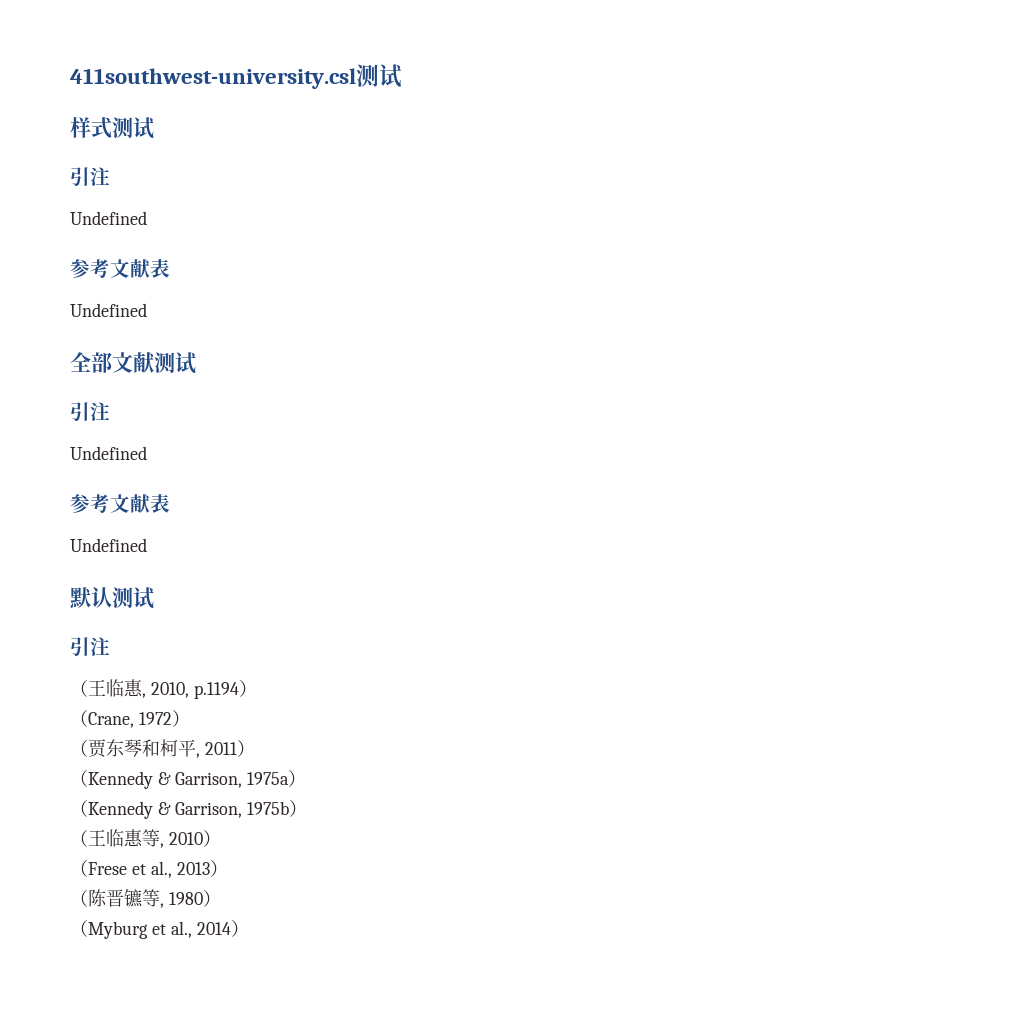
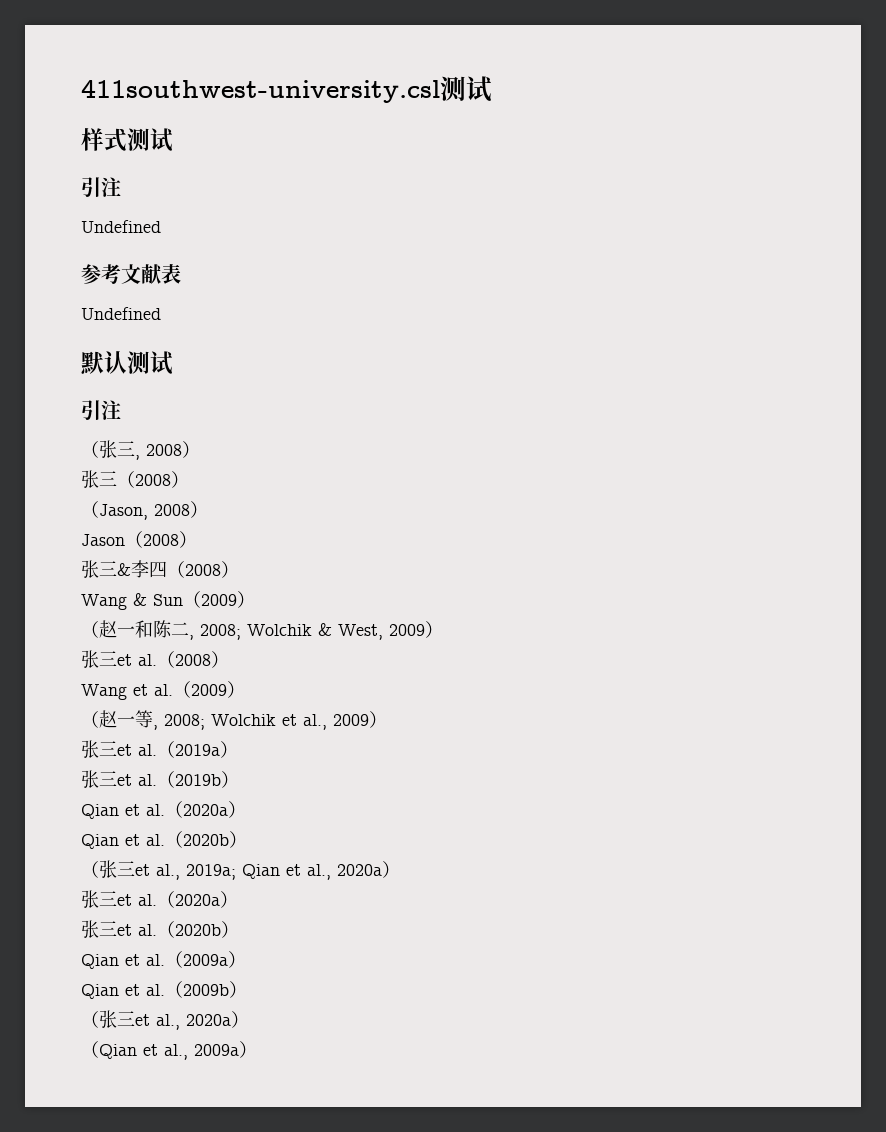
- 全部文献测试
- 引注
- Undefined
- 参考文献表
- Undefined
  默认测试
  引注
- （王临惠, 2010, p.1194）
- （Crane, 1972）
- （贾东琴和柯平, 2011）
- （Kennedy & Garrison, 1975a）
- （Kennedy & Garrison, 1975b）
- （王临惠等, 2010）
- （Frese et al., 2013）
- （陈晋镳等, 1980）
- （Myburg et al., 2014）
+ （张三, 2008）
+ 张三（2008）
+ （Jason, 2008）
+ Jason（2008）
+ 张三&李四（2008）
+ Wang & Sun（2009）
+ （赵一和陈二, 2008; Wolchik & West, 2009）
+ 张三et al.（2008）
+ Wang et al.（2009）
+ （赵一等, 2008; Wolchik et al., 2009）
+ 张三et al.（2019a）
+ 张三et al.（2019b）
+ Qian et al.（2020a）
+ Qian et al.（2020b）
+ （张三et al., 2019a; Qian et al., 2020a）
+ 张三et al.（2020a）
+ 张三et al.（2020b）
+ Qian et al.（2009a）
+ Qian et al.（2009b）
+ （张三et al., 2020a）
+ （Qian et al., 2009a）

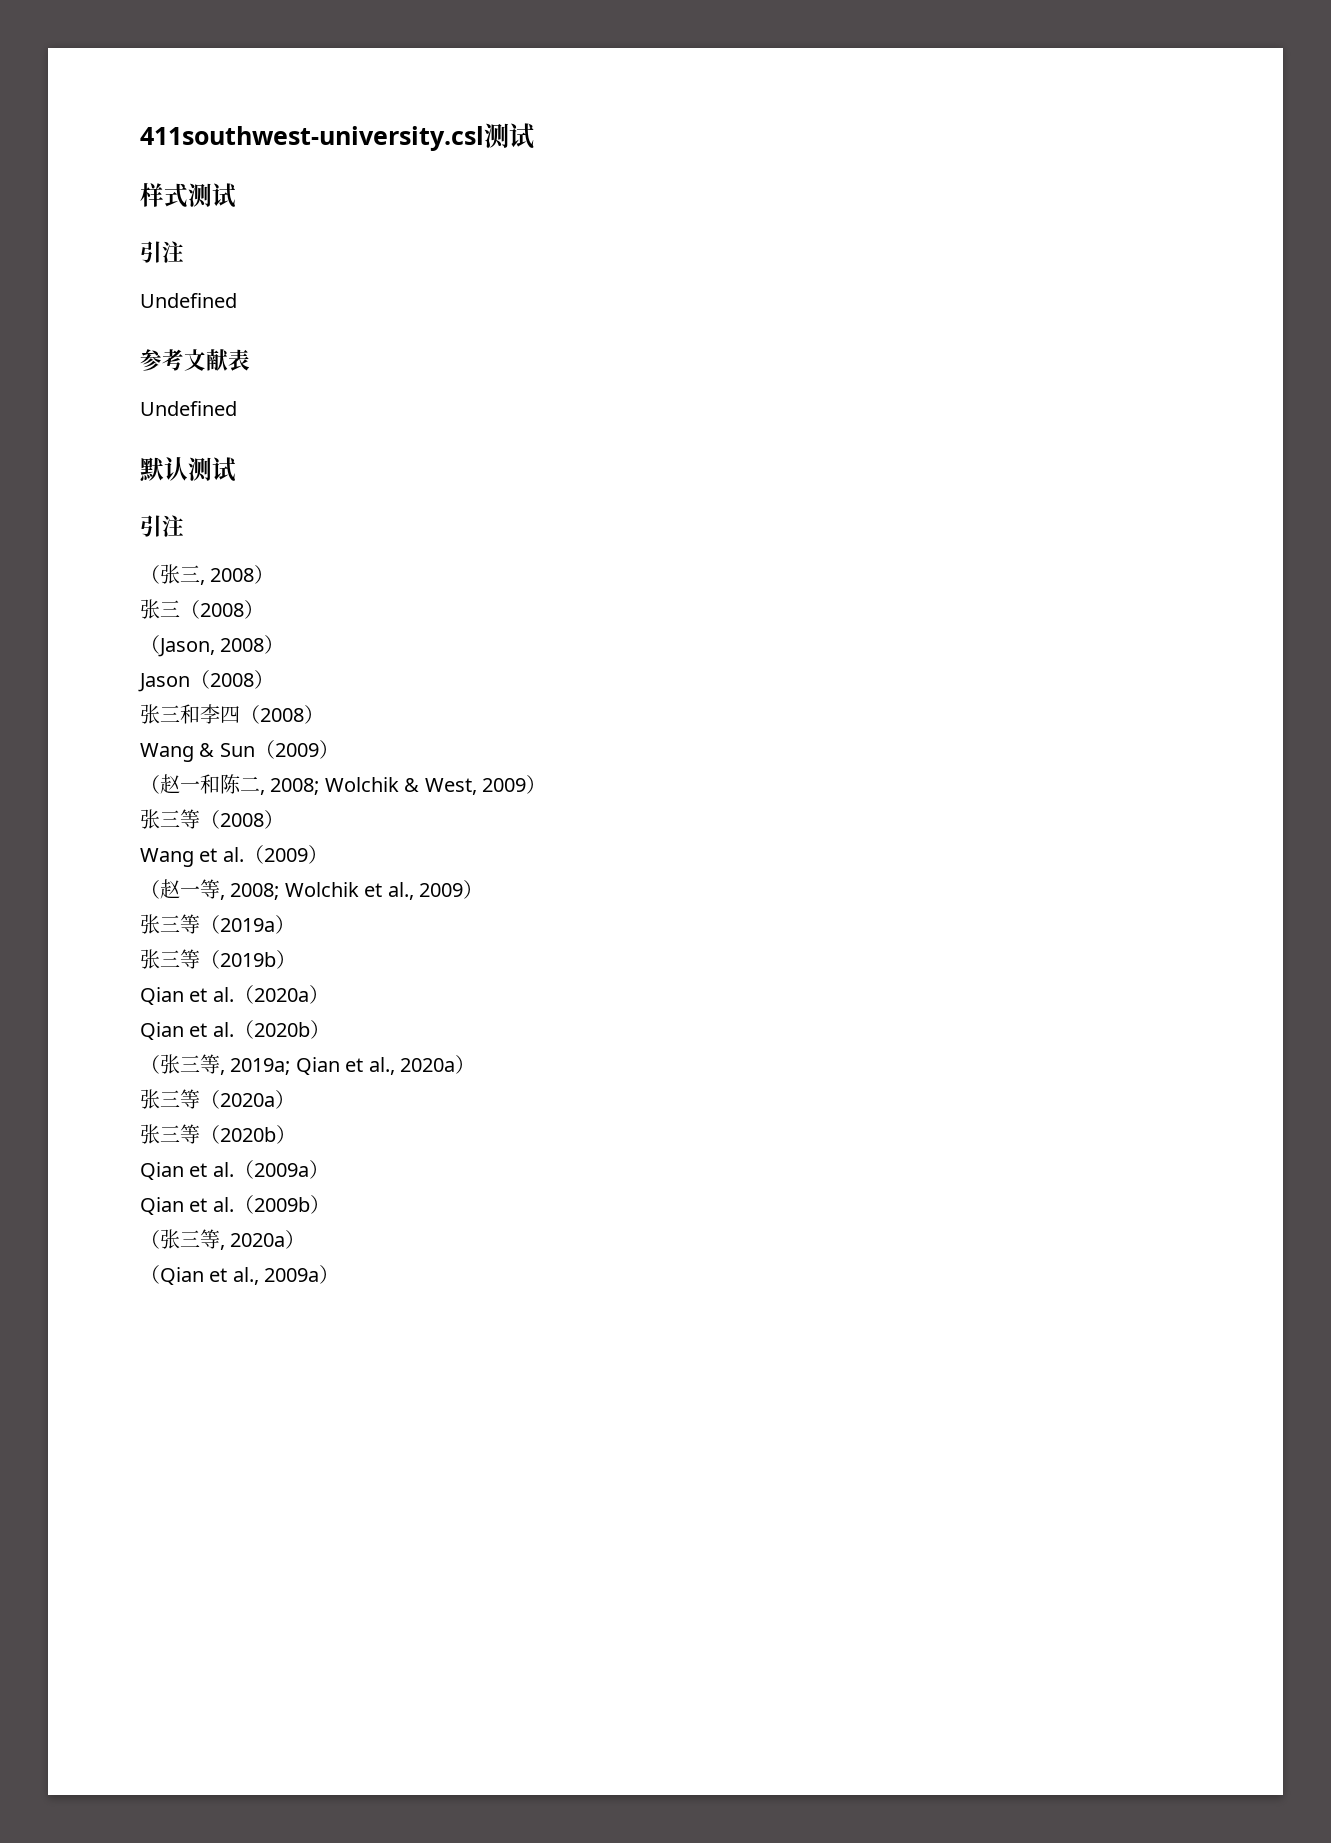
- 张三&李四（2008）
+ 张三和李四（2008）
- 张三et al.（2008）
+ 张三等（2008）
- 张三et al.（2019a）
+ 张三等（2019a）
- 张三et al.（2019b）
+ 张三等（2019b）
- （张三et al., 2019a; Qian et al., 2020a）
+ （张三等, 2019a; Qian et al., 2020a）
- 张三et al.（2020a）
+ 张三等（2020a）
- 张三et al.（2020b）
+ 张三等（2020b）
- （张三et al., 2020a）
+ （张三等, 2020a）

